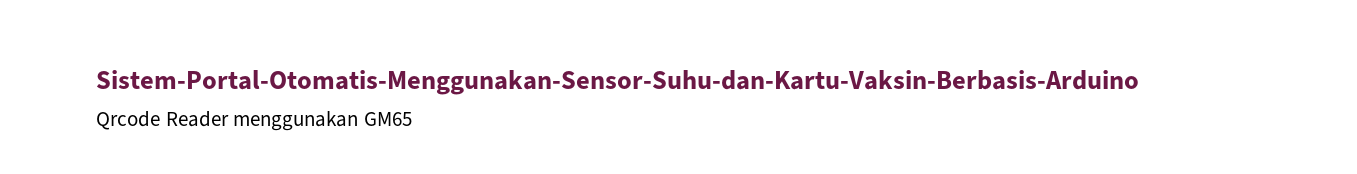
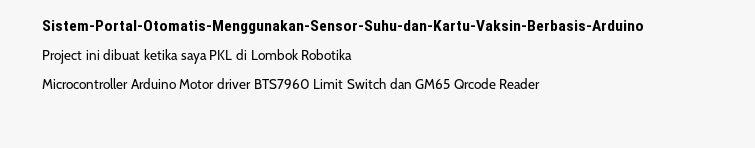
- Qrcode Reader menggunakan GM65
+ Project ini dibuat ketika saya PKL di Lombok Robotika
+ Microcontroller Arduino Motor driver BTS7960 Limit Switch dan GM65 Qrcode Reader

